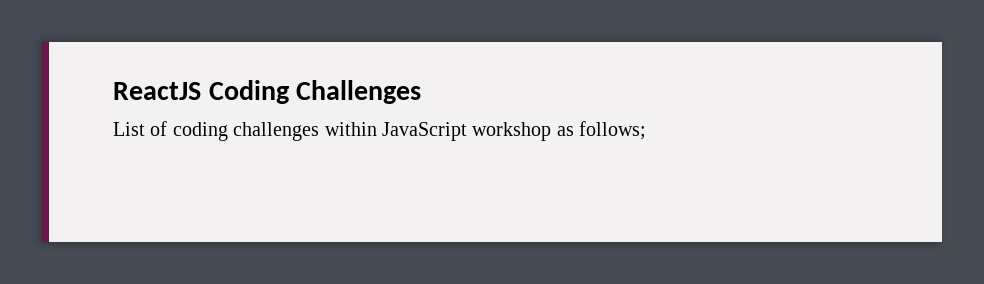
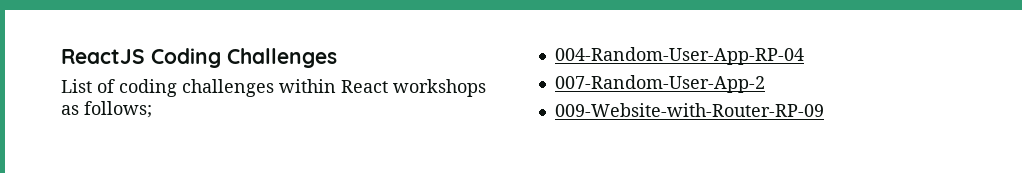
- List of coding challenges within JavaScript workshop as follows;
+ List of coding challenges within React workshops as follows;
+ 004-Random-User-App-RP-04
+ 007-Random-User-App-2
+ 009-Website-with-Router-RP-09

